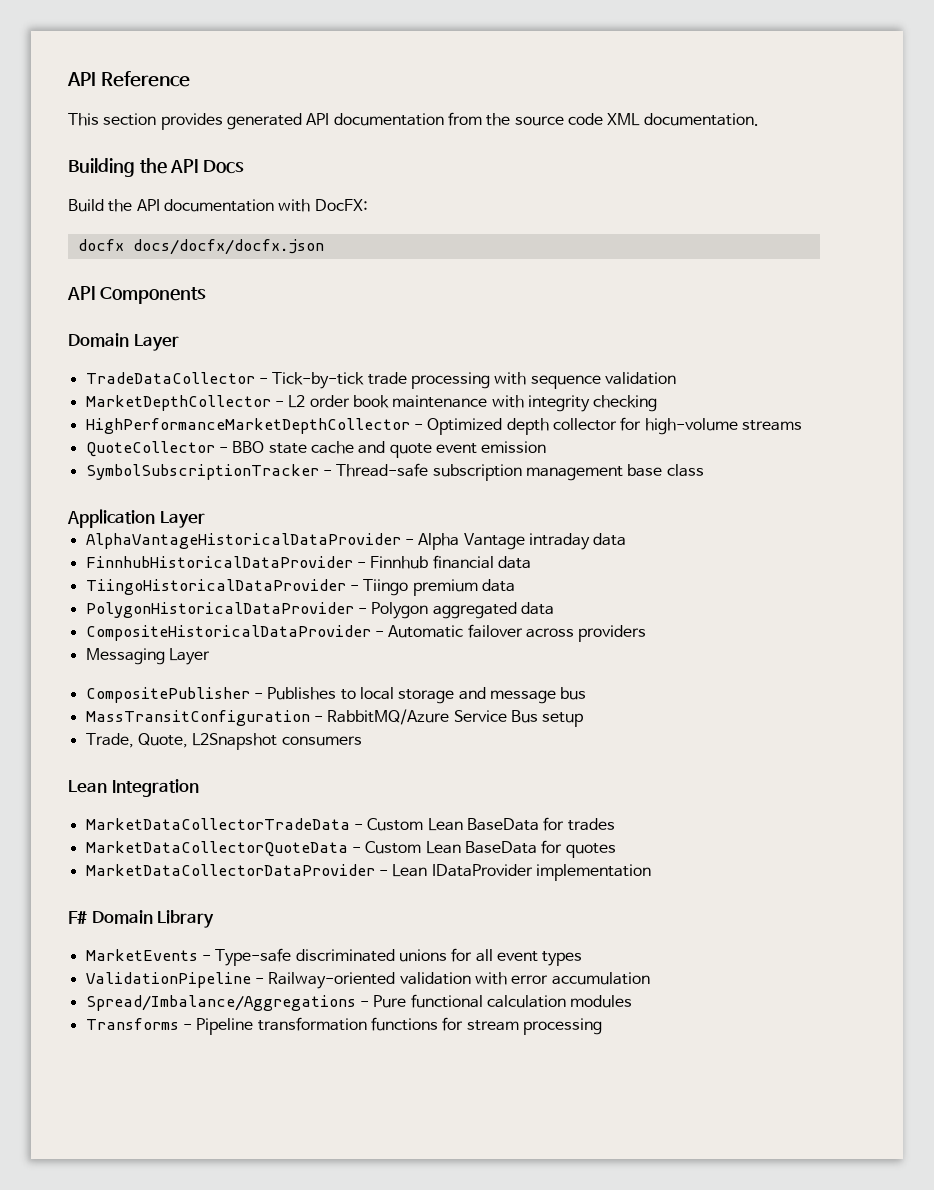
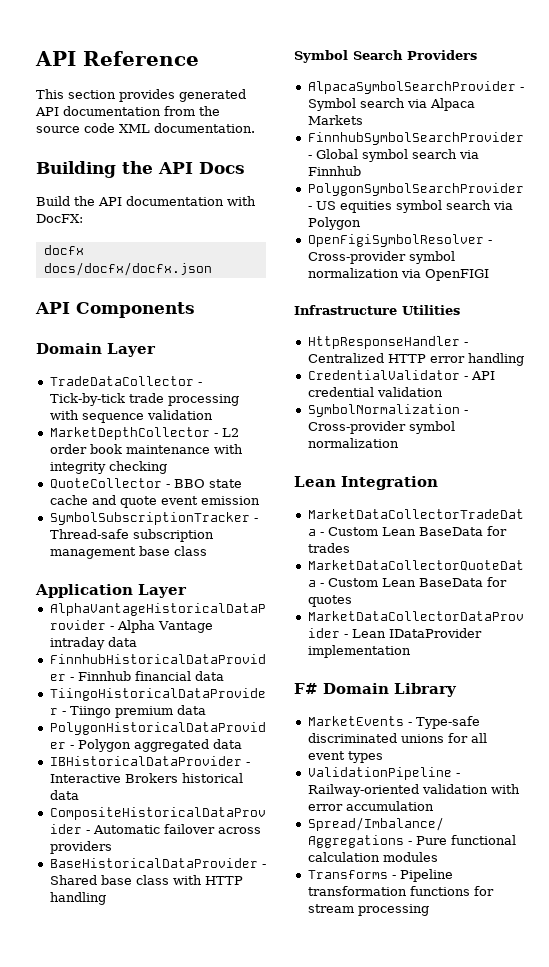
- HighPerformanceMarketDepthCollector - Optimized depth collector for high-volume streams
+ IBHistoricalDataProvider - Interactive Brokers historical data
- Messaging Layer
- CompositePublisher - Publishes to local storage and message bus
- MassTransitConfiguration - RabbitMQ/Azure Service Bus setup
- Trade, Quote, L2Snapshot consumers
+ BaseHistoricalDataProvider - Shared base class with HTTP handling
+ Symbol Search Providers
+ AlpacaSymbolSearchProvider - Symbol search via Alpaca Markets
+ FinnhubSymbolSearchProvider - Global symbol search via Finnhub
+ PolygonSymbolSearchProvider - US equities symbol search via Polygon
+ OpenFigiSymbolResolver - Cross-provider symbol normalization via OpenFIGI
+ Infrastructure Utilities
+ HttpResponseHandler - Centralized HTTP error handling
+ CredentialValidator - API credential validation
+ SymbolNormalization - Cross-provider symbol normalization

